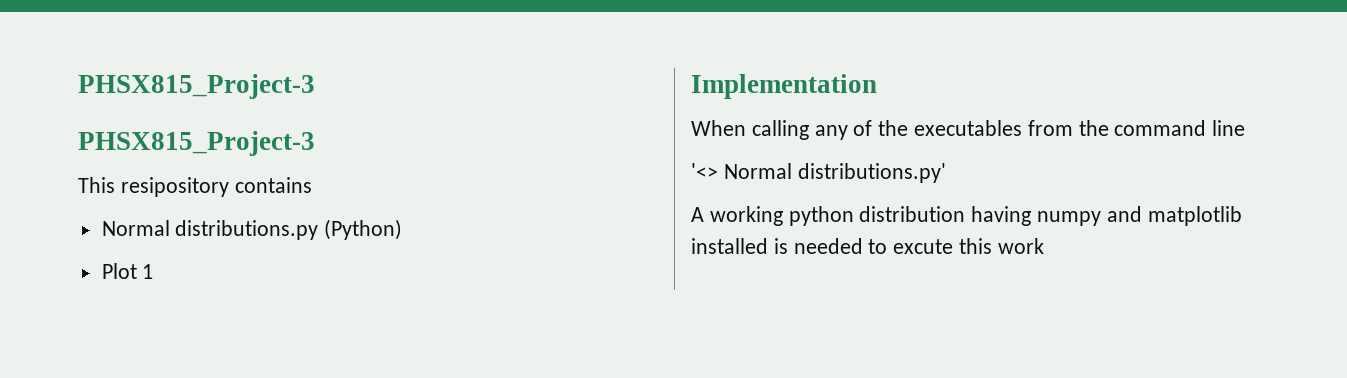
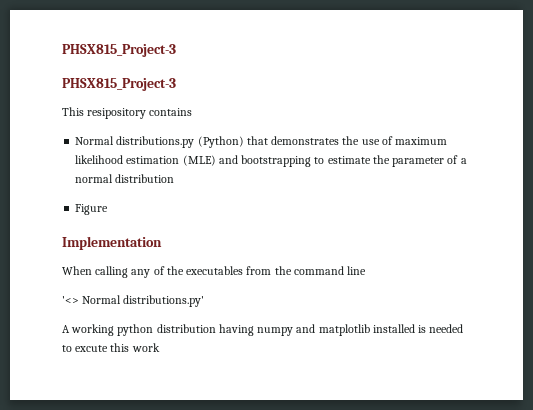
- Normal distributions.py (Python)
- Plot 1
+ Normal distributions.py (Python) that demonstrates the use of maximum likelihood estimation (MLE) and bootstrapping to estimate the parameter of a normal distribution
+ Figure

